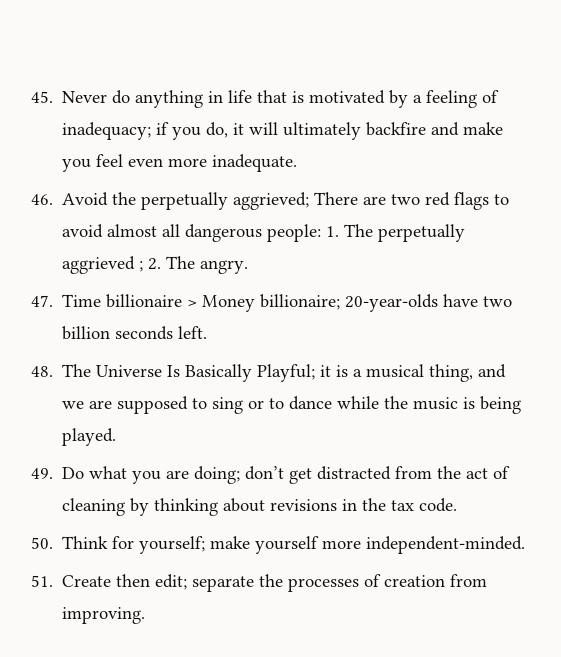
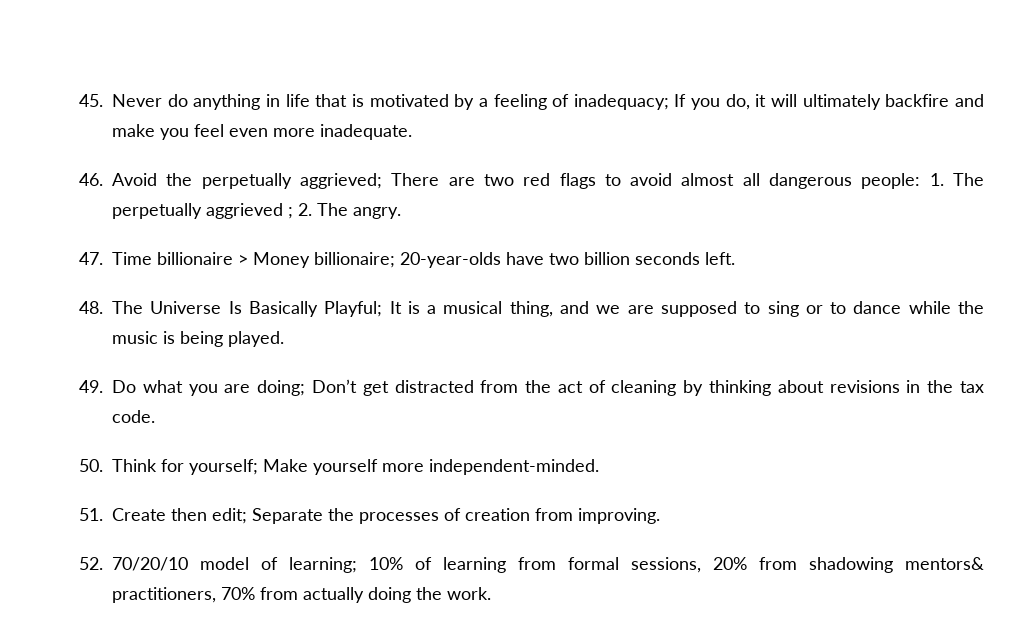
- 45. Never do anything in life that is motivated by a feeling of inadequacy; if you do, it will ultimately backfire and make you feel even more inadequate.
+ 45. Never do anything in life that is motivated by a feeling of inadequacy; If you do, it will ultimately backfire and make you feel even more inadequate.
- 48. The Universe Is Basically Playful; it is a musical thing, and we are supposed to sing or to dance while the music is being played.
+ 48. The Universe Is Basically Playful; It is a musical thing, and we are supposed to sing or to dance while the music is being played.
- 49. Do what you are doing; don’t get distracted from the act of cleaning by thinking about revisions in the tax code.
+ 49. Do what you are doing; Don’t get distracted from the act of cleaning by thinking about revisions in the tax code.
- 50. Think for yourself; make yourself more independent-minded.
+ 50. Think for yourself; Make yourself more independent-minded.
- 51. Create then edit; separate the processes of creation from improving.
+ 51. Create then edit; Separate the processes of creation from improving.
+ 52. 70/20/10 model of learning; 10% of learning from formal sessions, 20% from shadowing mentors& practitioners, 70% from actually doing the work.

